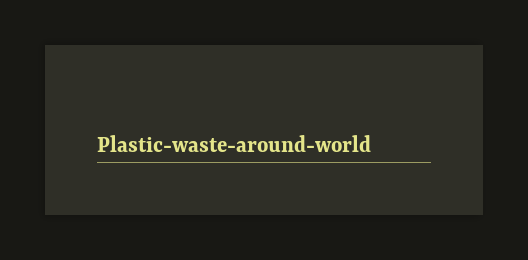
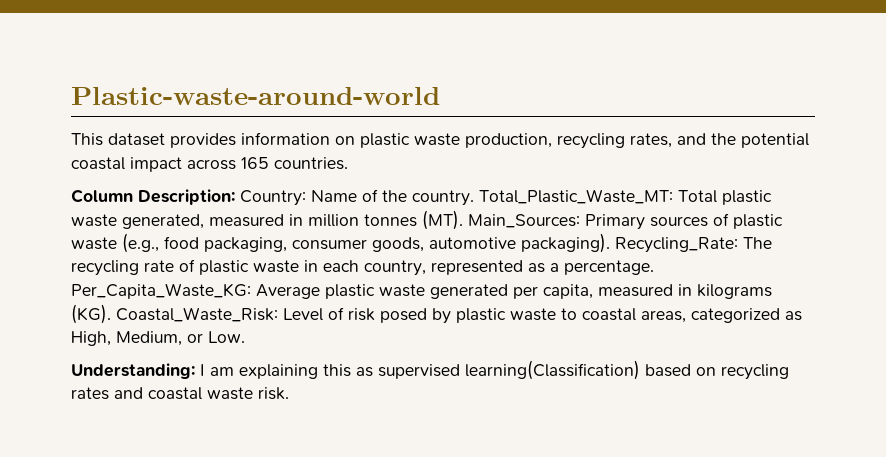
+ This dataset provides information on plastic waste production, recycling rates, and the potential coastal impact across 165 countries.
+ Column Description: Country: Name of the country. Total_Plastic_Waste_MT: Total plastic waste generated, measured in million tonnes (MT). Main_Sources: Primary sources of plastic waste (e.g., food packaging, consumer goods, automotive packaging). Recycling_Rate: The recycling rate of plastic waste in each country, represented as a percentage. Per_Capita_Waste_KG: Average plastic waste generated per capita, measured in kilograms (KG). Coastal_Waste_Risk: Level of risk posed by plastic waste to coastal areas, categorized as High, Medium, or Low.
+ Understanding: I am explaining this as supervised learning(Classification) based on recycling rates and coastal waste risk.

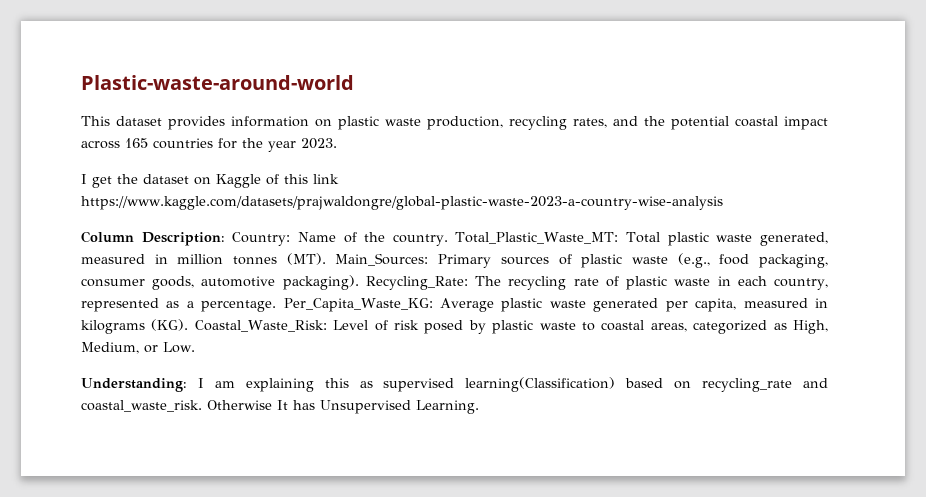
- This dataset provides information on plastic waste production, recycling rates, and the potential coastal impact across 165 countries.
+ This dataset provides information on plastic waste production, recycling rates, and the potential coastal impact across 165 countries for the year 2023.
+ I get the dataset on Kaggle of this link https://www.kaggle.com/datasets/prajwaldongre/global-plastic-waste-2023-a-country-wise-analysis
- Understanding: I am explaining this as supervised learning(Classification) based on recycling rates and coastal waste risk.
+ Understanding: I am explaining this as supervised learning(Classification) based on recycling_rate and coastal_waste_risk. Otherwise It has Unsupervised Learning.

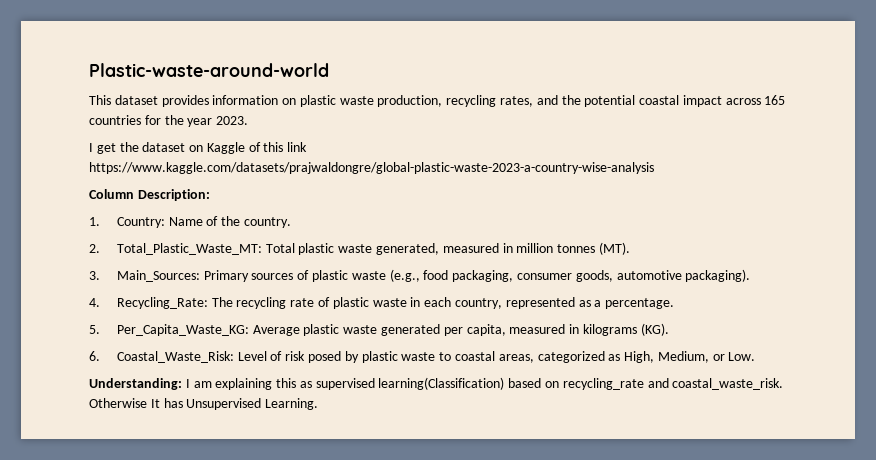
- Column Description: Country:
+ Column Description:
+ 1. Country:
- Name of the country. Total_Plastic_Waste_MT:
+ Name of the country.
+ 2. Total_Plastic_Waste_MT:
- Total plastic waste generated, measured in million tonnes (MT). Main_Sources:
+ Total plastic waste generated, measured in million tonnes (MT).
+ 3. Main_Sources:
- Primary sources of plastic waste (e.g., food packaging, consumer goods, automotive packaging). Recycling_Rate:
+ Primary sources of plastic waste (e.g., food packaging, consumer goods, automotive packaging).
+ 4. Recycling_Rate:
- The recycling rate of plastic waste in each country, represented as a percentage. Per_Capita_Waste_KG:
+ The recycling rate of plastic waste in each country, represented as a percentage.
+ 5. Per_Capita_Waste_KG:
- Average plastic waste generated per capita, measured in kilograms (KG). Coastal_Waste_Risk:
+ Average plastic waste generated per capita, measured in kilograms (KG).
+ 6. Coastal_Waste_Risk:

